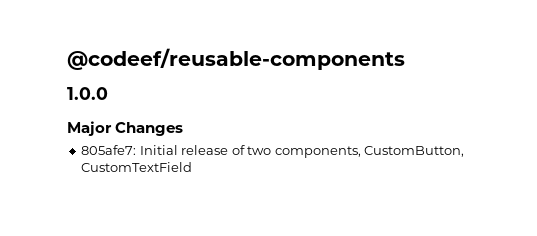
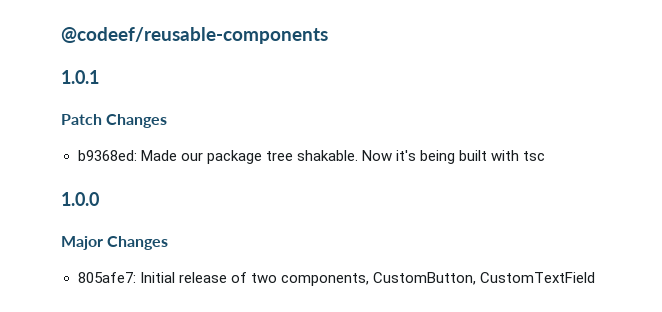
+ 1.0.1
+ Patch Changes
+ b9368ed: Made our package tree shakable. Now it's being built with tsc

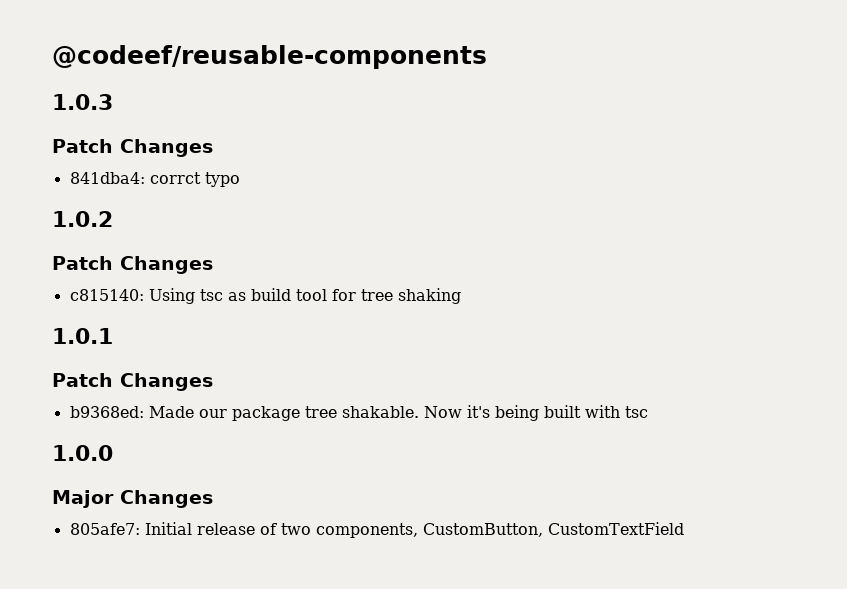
+ 1.0.3
+ Patch Changes
+ 841dba4: corrct typo
+ 1.0.2
+ Patch Changes
+ c815140: Using tsc as build tool for tree shaking

